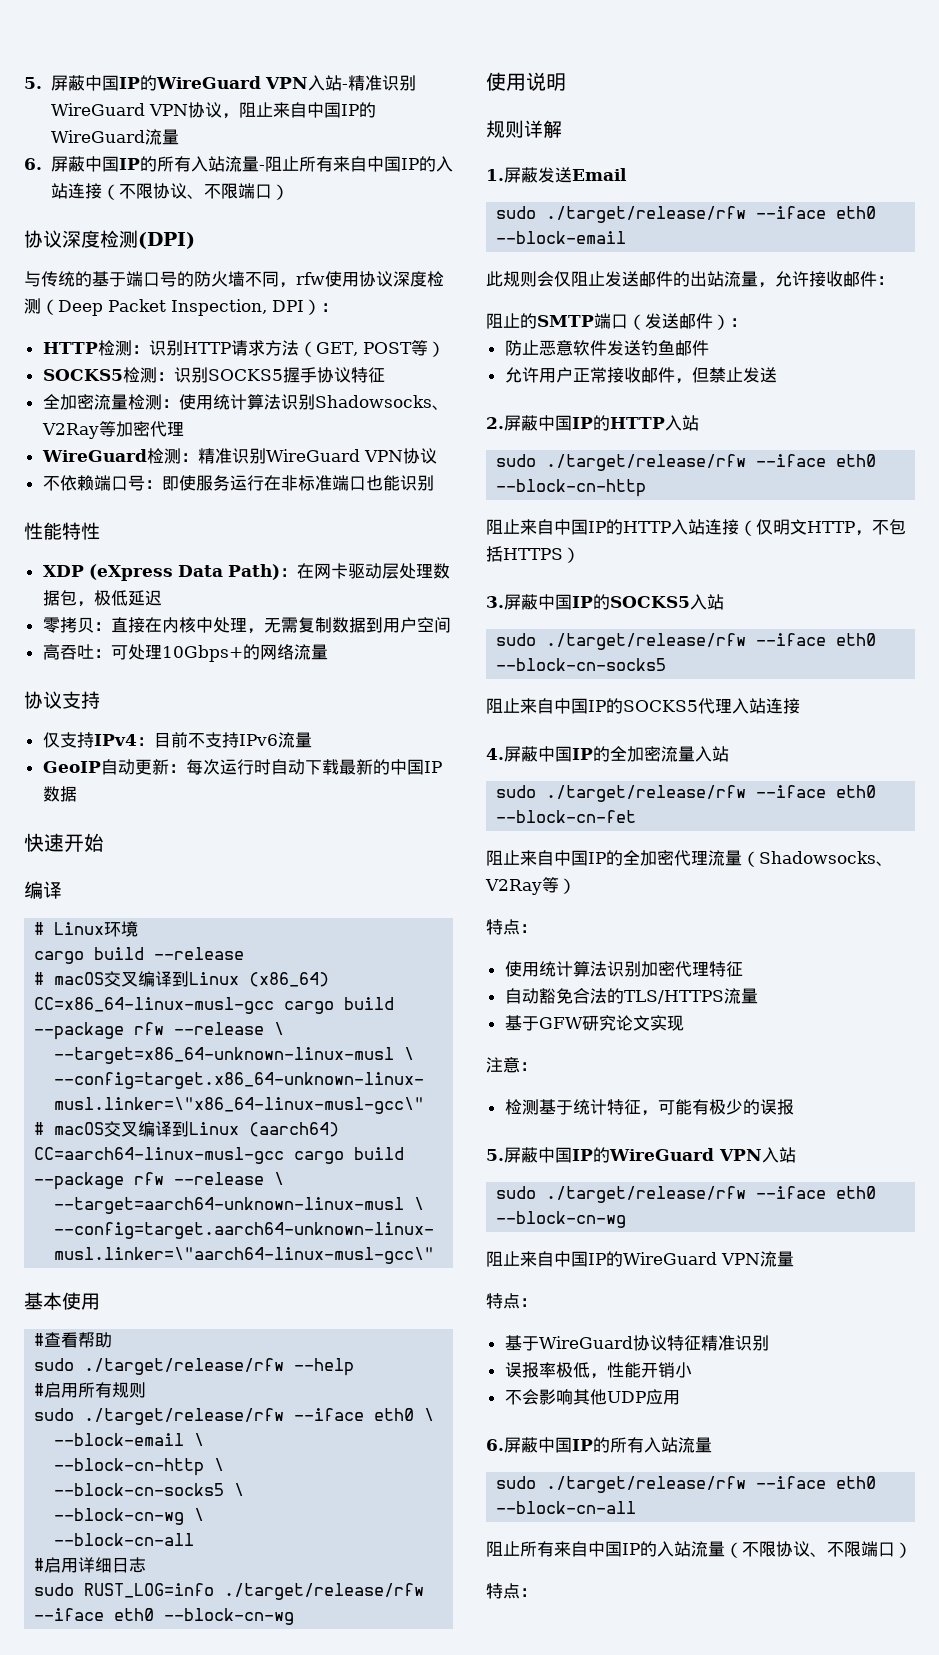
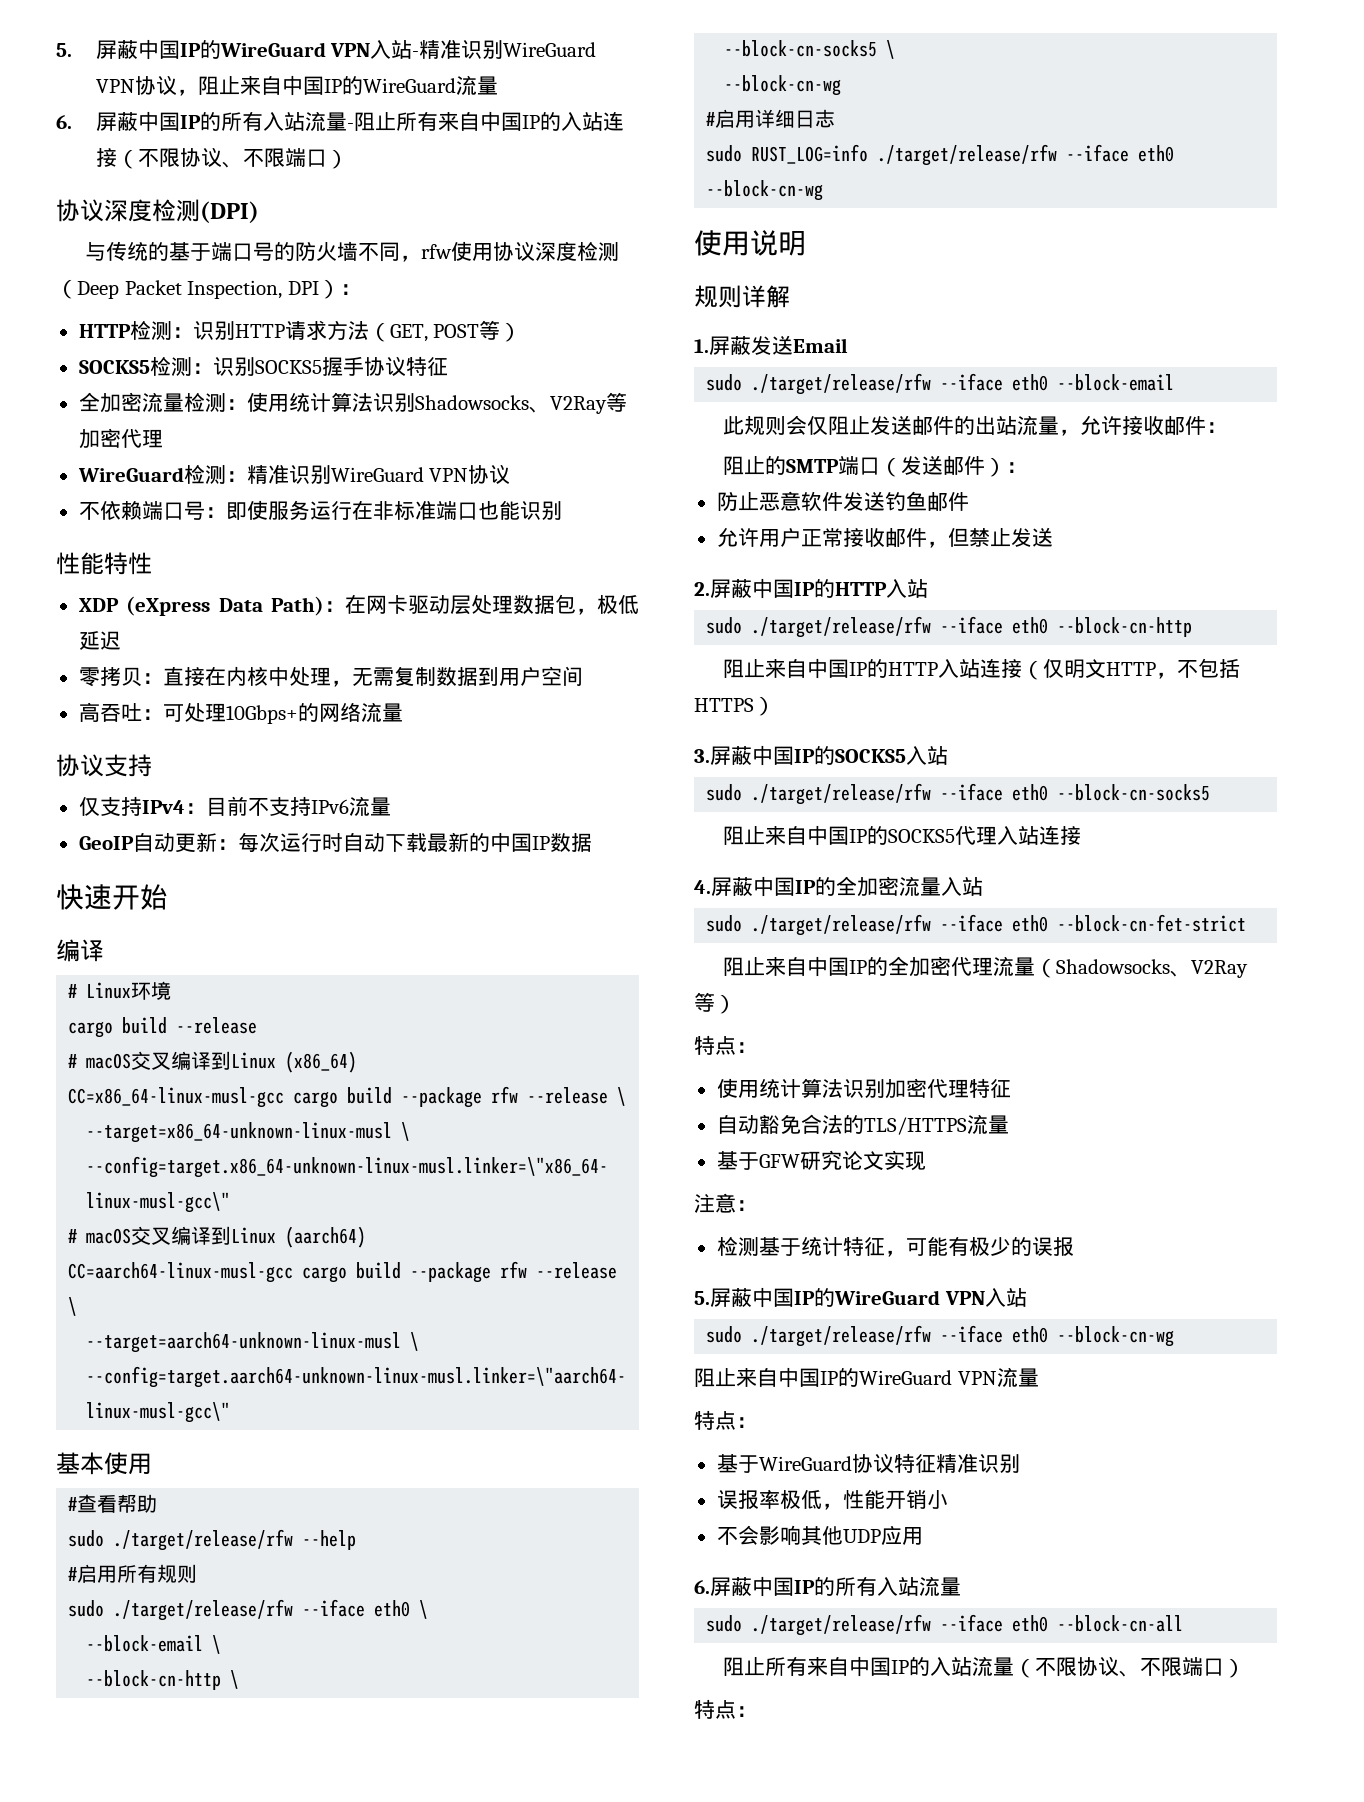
  --block-cn-socks5 \
- --block-cn-wg \
- --block-cn-all
+ --block-cn-wg
- sudo ./target/release/rfw --iface eth0 --block-cn-fet
+ sudo ./target/release/rfw --iface eth0 --block-cn-fet-strict

